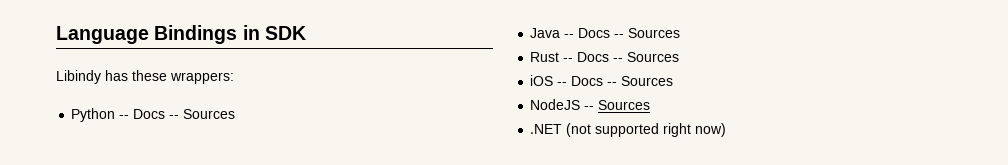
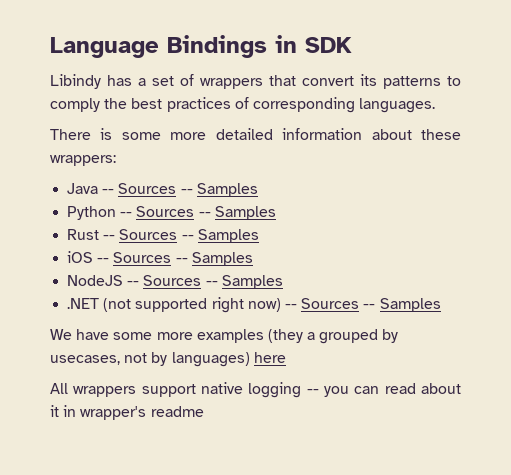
- Libindy has these wrappers:
- Python -- Docs -- Sources
- Java -- Docs -- Sources
+ Libindy has a set of wrappers that convert its patterns to comply the best practices of corresponding languages.
+ There is some more detailed information about these wrappers:
+ Java -- Sources -- Samples
+ Python -- Sources -- Samples
- Rust -- Docs -- Sources
+ Rust -- Sources -- Samples
- iOS -- Docs -- Sources
+ iOS -- Sources -- Samples
- NodeJS -- Sources
+ NodeJS -- Sources -- Samples
- .NET (not supported right now)
+ .NET (not supported right now) -- Sources -- Samples
+ We have some more examples (they a grouped by usecases, not by languages) here
+ All wrappers support native logging -- you can read about it in wrapper's readme

